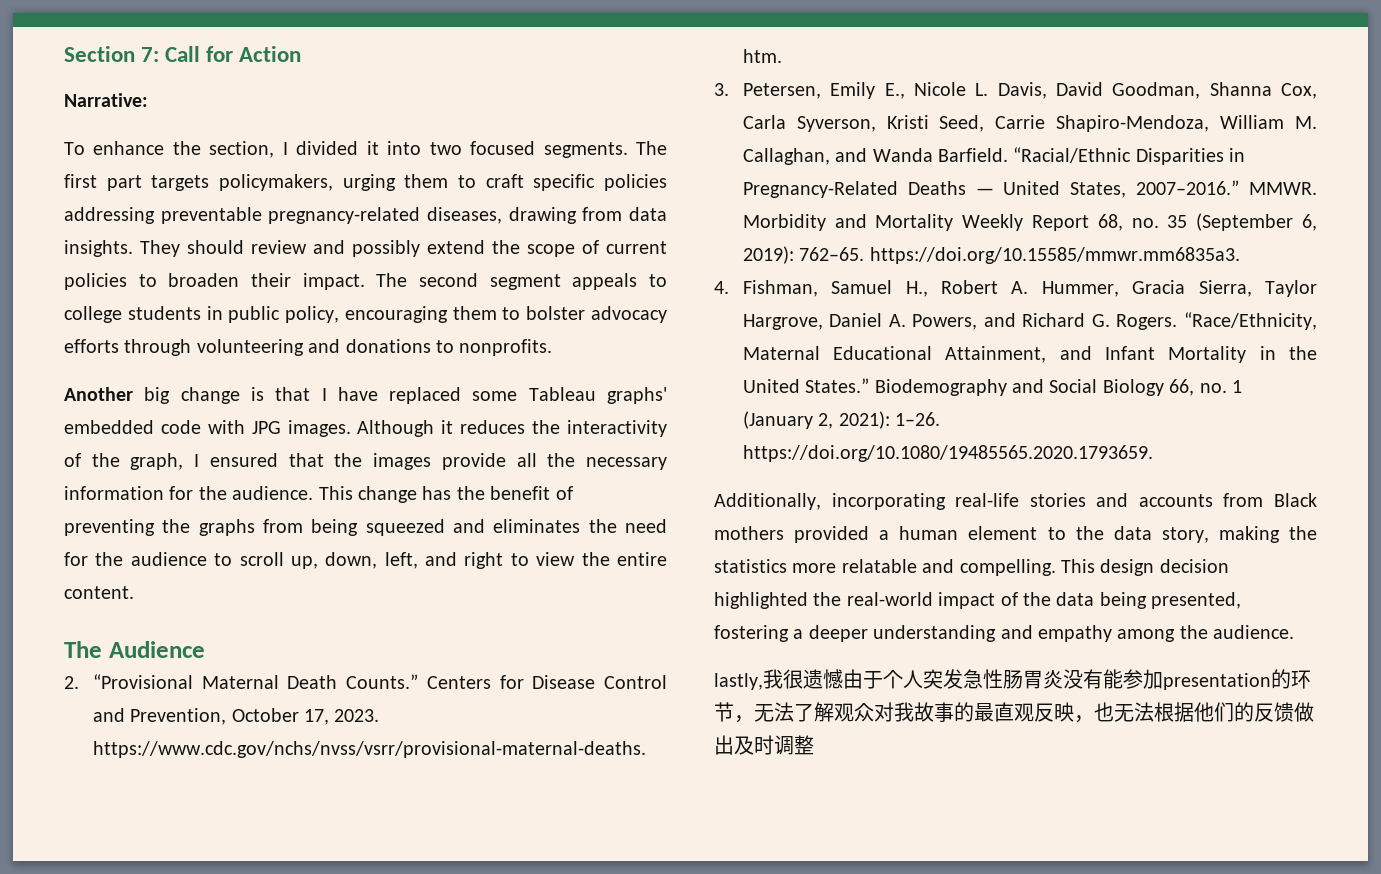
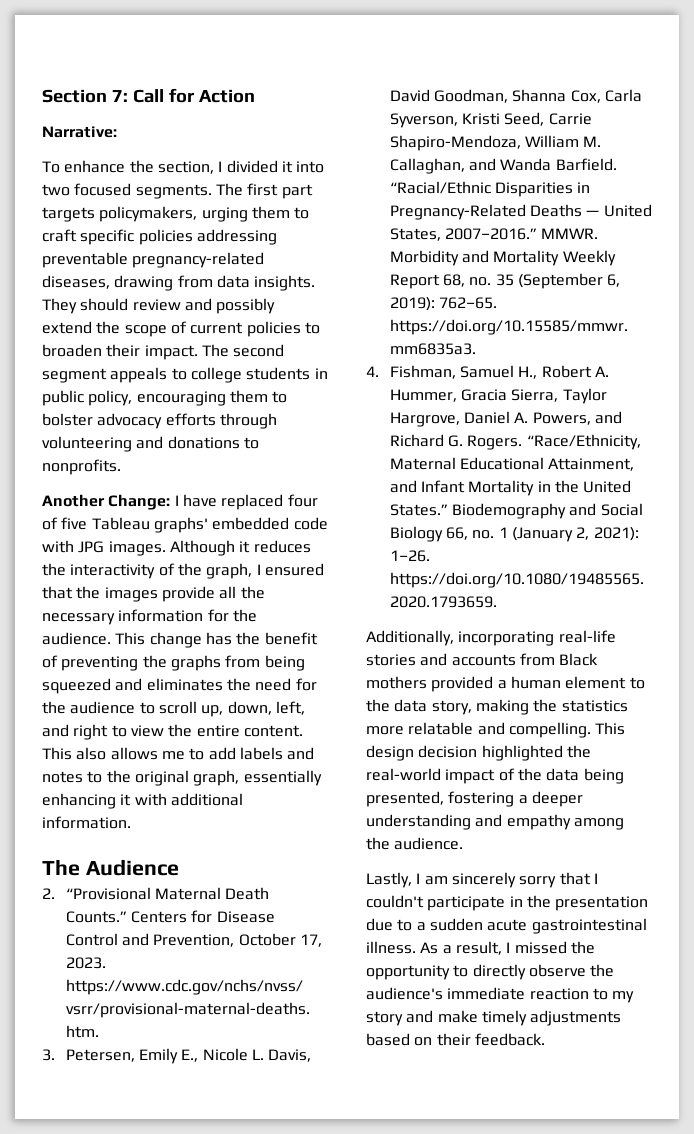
- Another big change is that I have replaced some Tableau graphs' embedded code with JPG images.
+ Another Change: I have replaced four of five Tableau graphs' embedded code with JPG images.
+ This also allows me to add labels and notes to the original graph, essentially enhancing it with additional information.
- lastly,我很遗憾由于个人突发急性肠胃炎没有能参加presentation的环节，无法了解观众对我故事的最直观反映，也无法根据他们的反馈做出及时调整
+ Lastly, I am sincerely sorry that I couldn't participate in the presentation due to a sudden acute gastrointestinal illness. As a result, I missed the opportunity to directly observe the audience's immediate reaction to my story and make timely adjustments based on their feedback.

